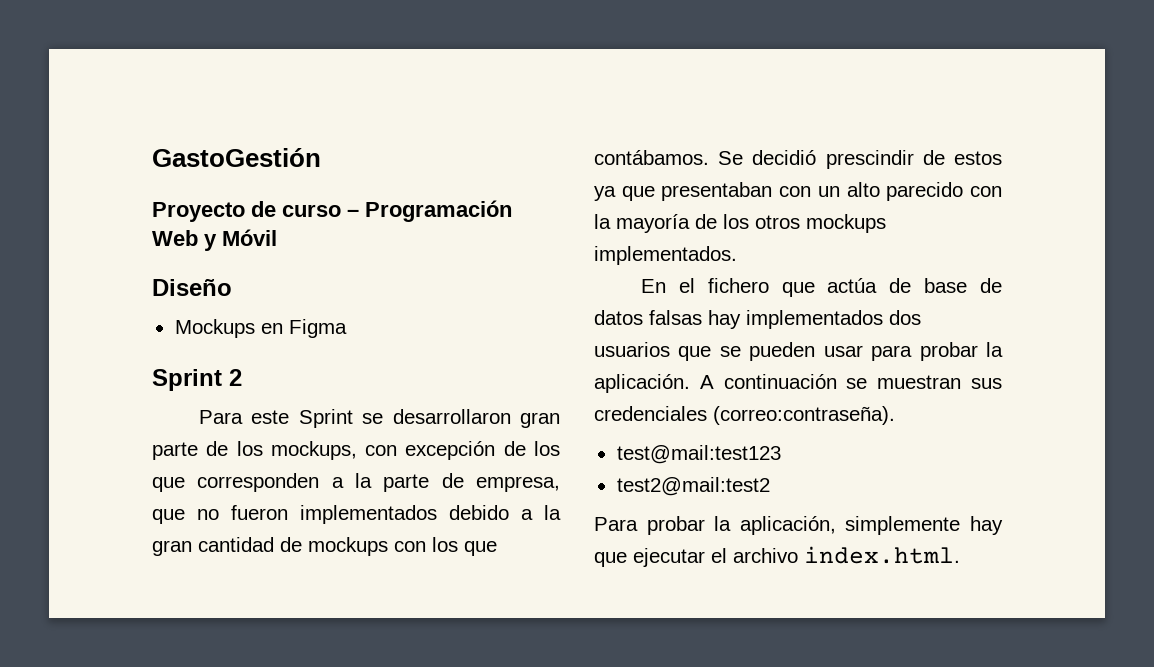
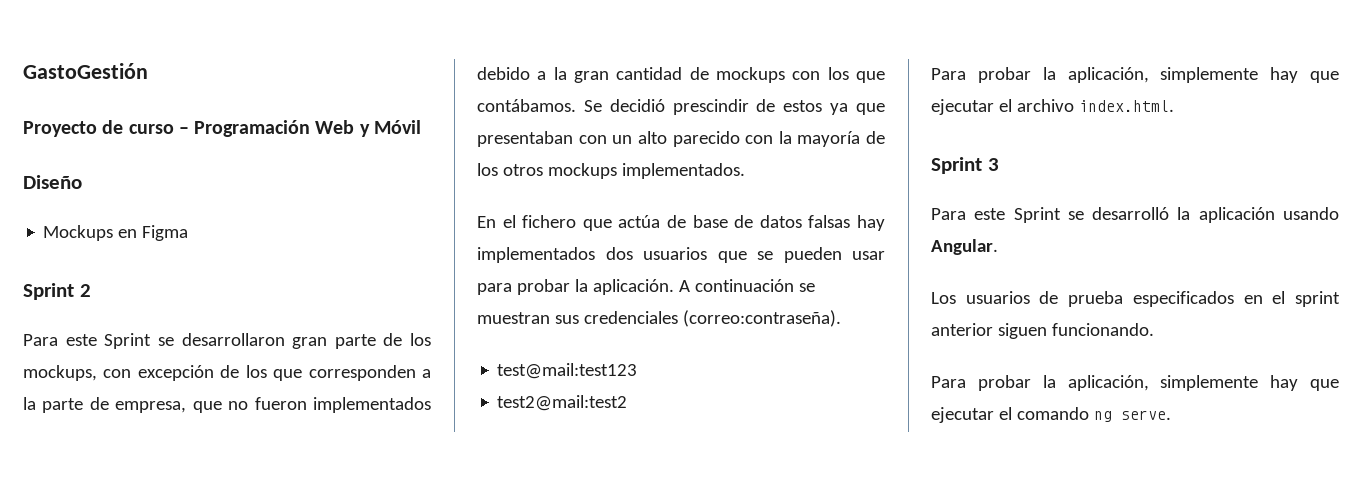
+ Sprint 3
+ Para este Sprint se desarrolló la aplicación usando Angular.
+ Los usuarios de prueba especificados en el sprint anterior siguen funcionando.
+ Para probar la aplicación, simplemente hay que ejecutar el comando ng serve.

